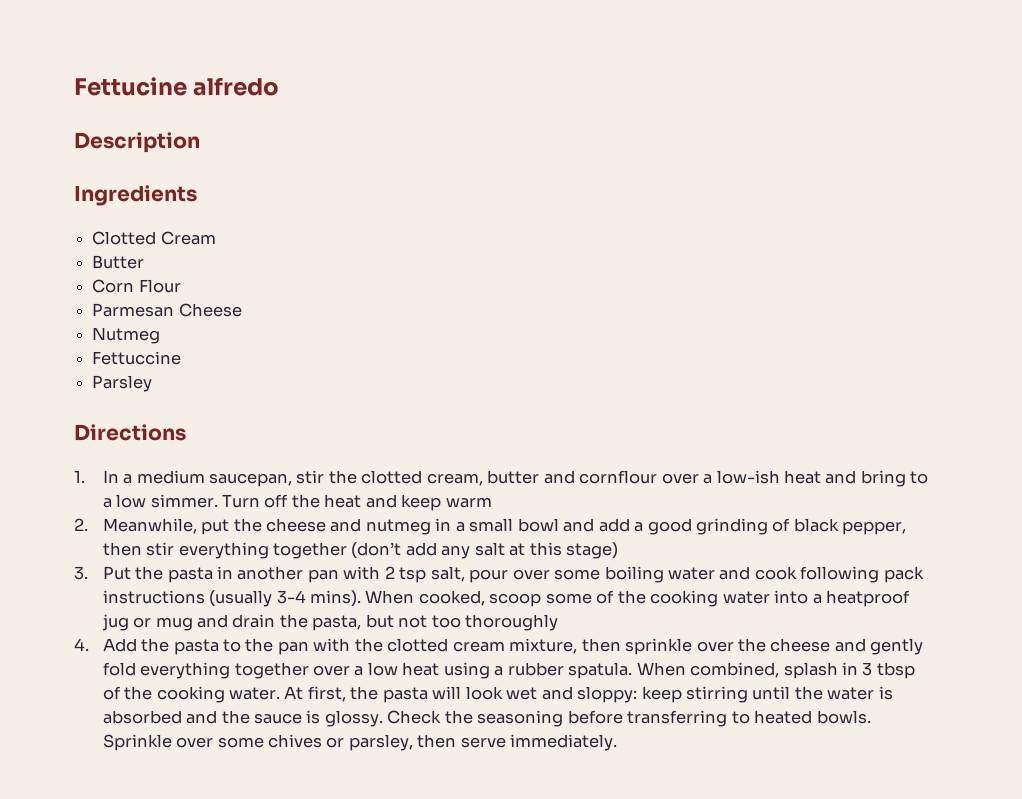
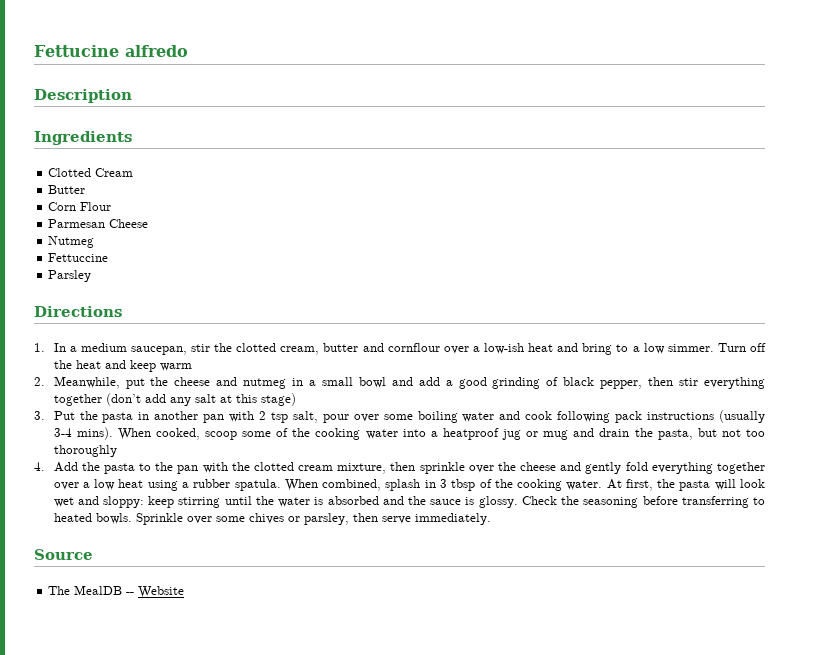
+ Source
+ The MealDB -- Website

